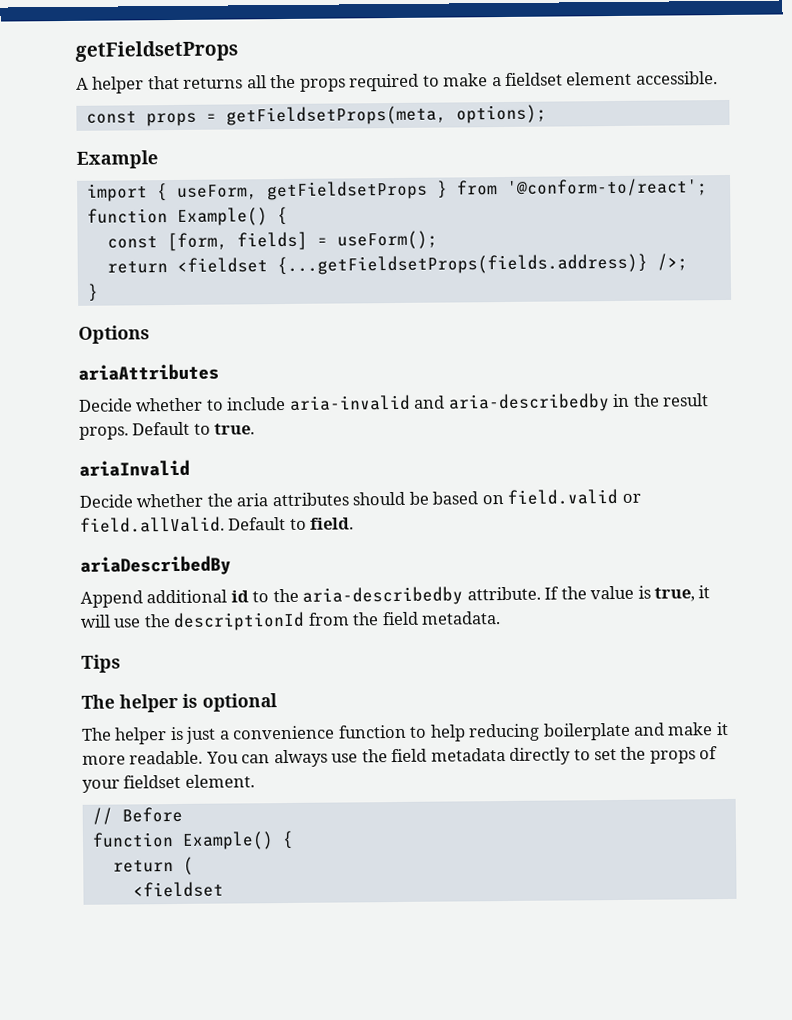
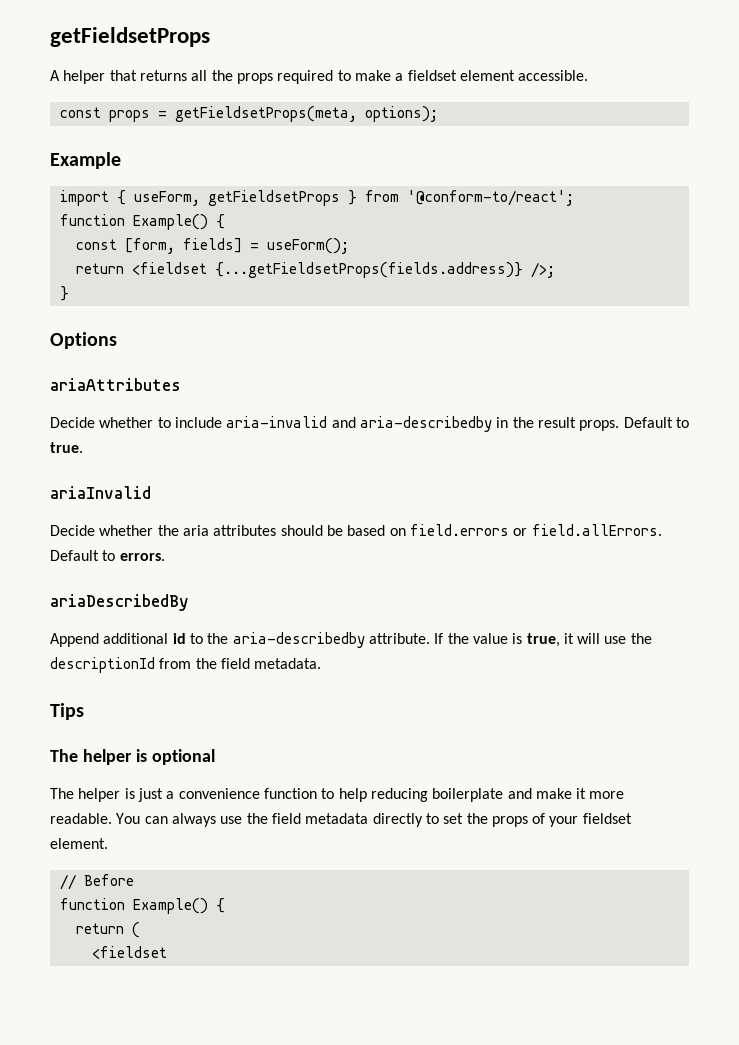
- Decide whether the aria attributes should be based on field.valid or field.allValid. Default to field.
+ Decide whether the aria attributes should be based on field.errors or field.allErrors. Default to errors.

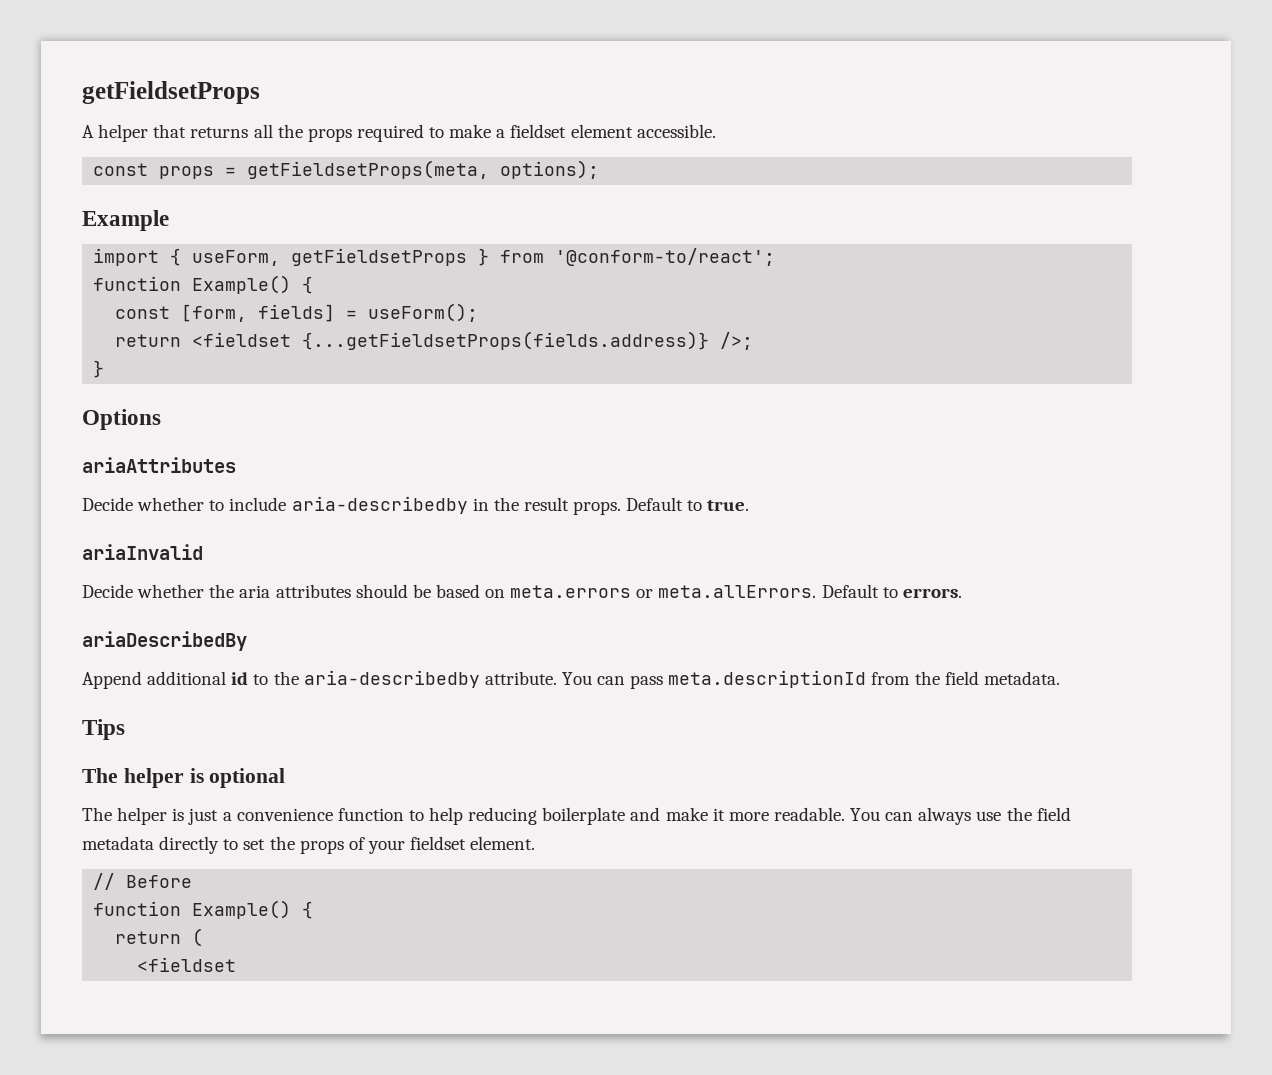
- Decide whether to include aria-invalid and aria-describedby in the result props.
+ Decide whether to include aria-describedby in the result props.
- Decide whether the aria attributes should be based on field.errors or field.allErrors. Default to errors.
+ Decide whether the aria attributes should be based on meta.errors or meta.allErrors. Default to errors.
- If the value is true, it will use the descriptionId from the field metadata.
+ You can pass meta.descriptionId from the field metadata.

